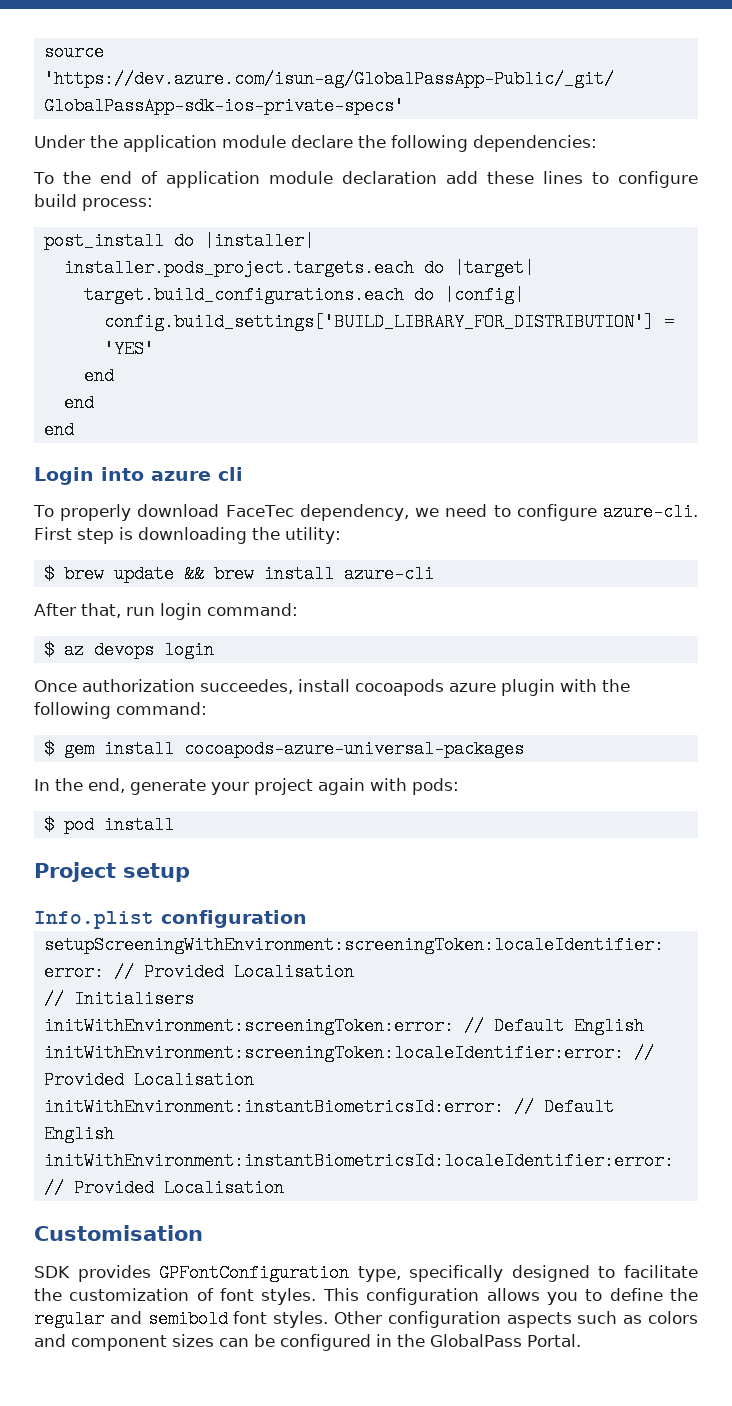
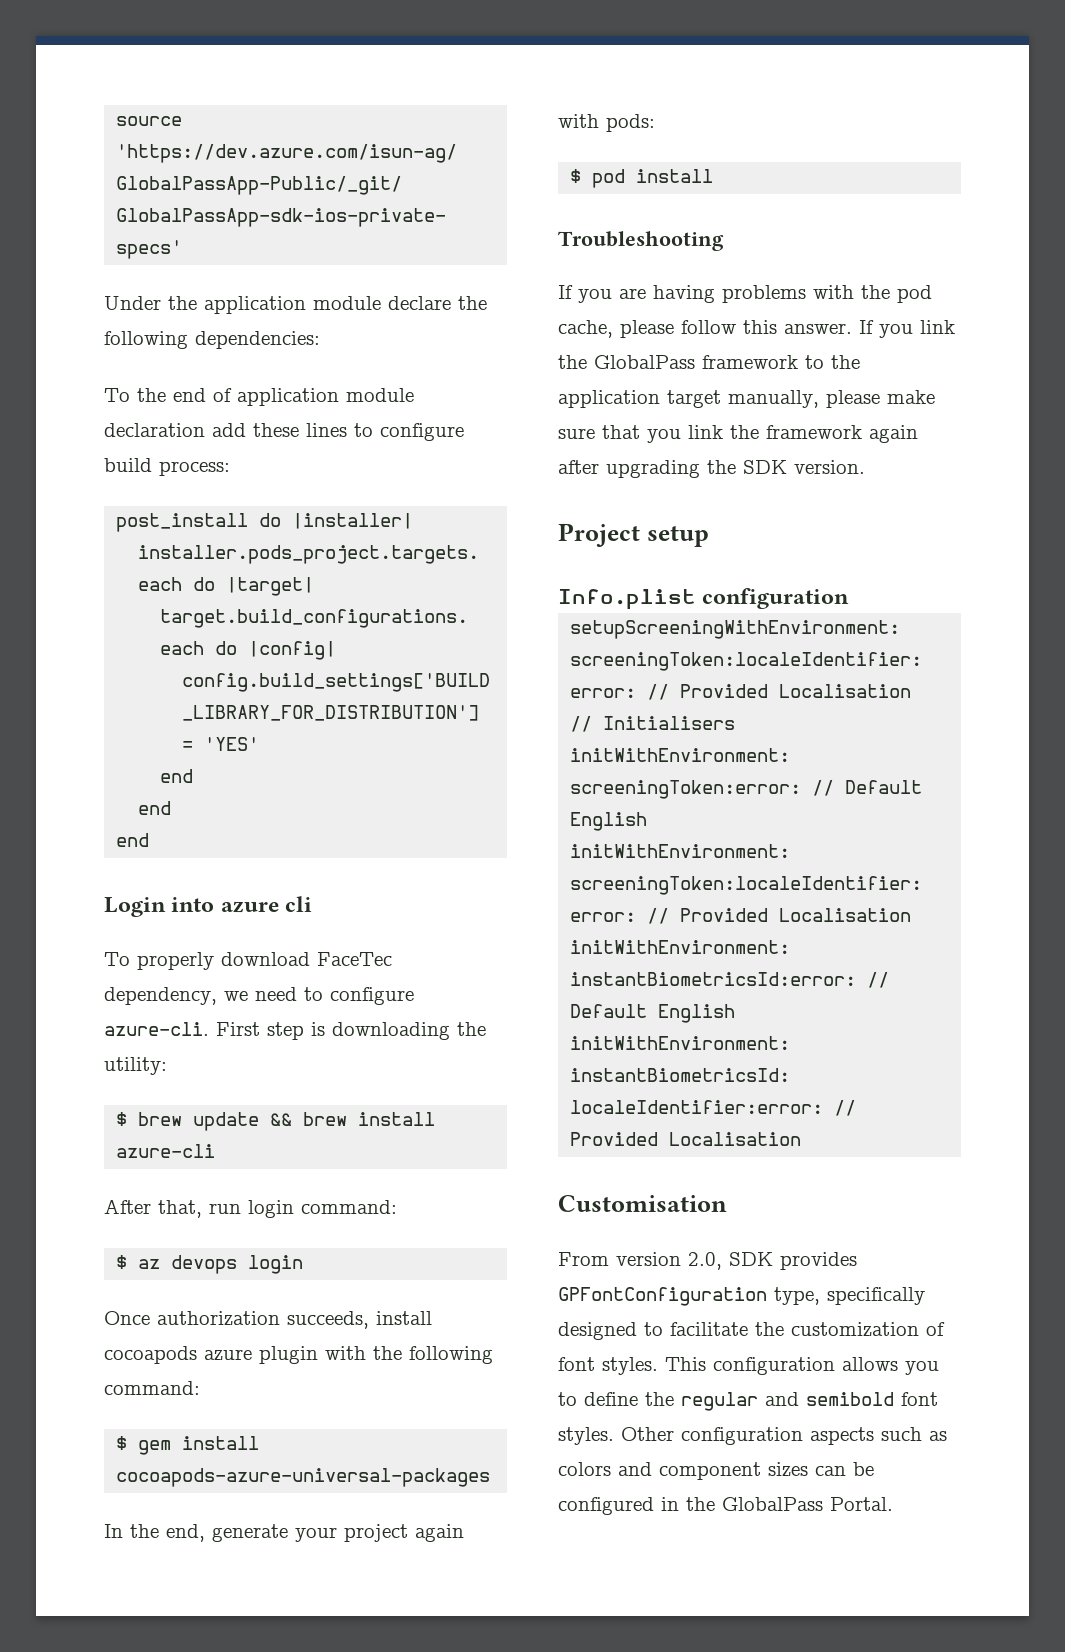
- Once authorization succeedes, install cocoapods azure plugin with the following command:
+ Once authorization succeeds, install cocoapods azure plugin with the following command:
+ Troubleshooting
+ If you are having problems with the pod cache, please follow this answer. If you link the GlobalPass framework to the application target manually, please make sure that you link the framework again after upgrading the SDK version.
- SDK provides GPFontConfiguration type, specifically designed to facilitate the customization of font styles.
+ From version 2.0, SDK provides GPFontConfiguration type, specifically designed to facilitate the customization of font styles.

